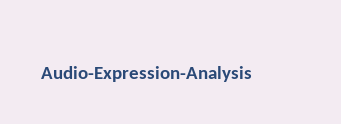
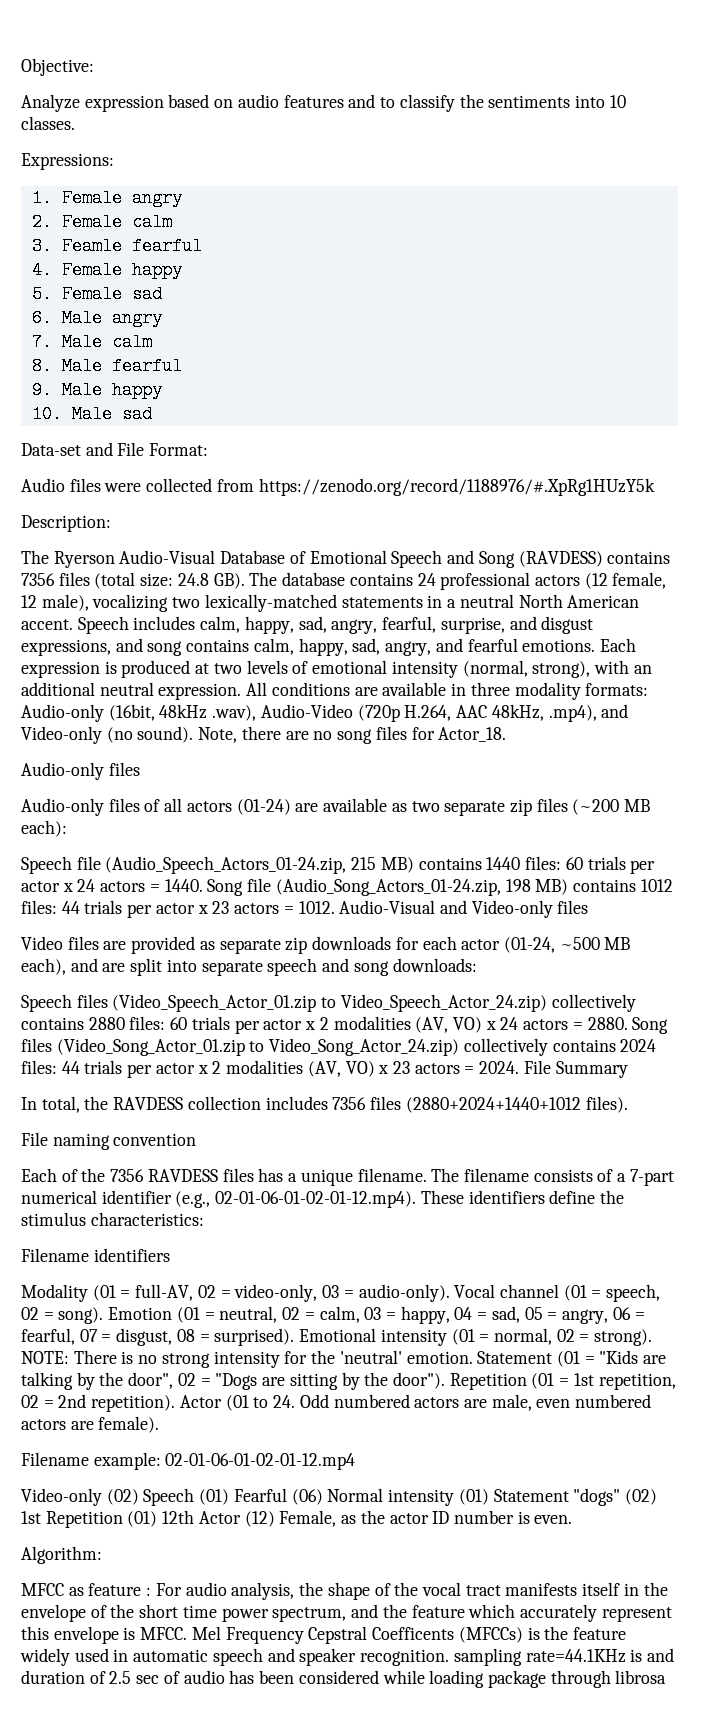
- Audio-Expression-Analysis
+ Objective:
+ Analyze expression based on audio features and to classify the sentiments into 10 classes.
+ Expressions:
+ 1. Female angry
+ 2. Female calm
+ 3. Feamle fearful
+ 4. Female happy
+ 5. Female sad
+ 6. Male angry
+ 7. Male calm
+ 8. Male fearful
+ 9. Male happy
+ 10. Male sad
+ Data-set and File Format:
+ Audio files were collected from https://zenodo.org/record/1188976/#.XpRg1HUzY5k
+ Description:
+ The Ryerson Audio-Visual Database of Emotional Speech and Song (RAVDESS) contains 7356 files (total size: 24.8 GB). The database contains 24 professional actors (12 female, 12 male), vocalizing two lexically-matched statements in a neutral North American accent. Speech includes calm, happy, sad, angry, fearful, surprise, and disgust expressions, and song contains calm, happy, sad, angry, and fearful emotions. Each expression is produced at two levels of emotional intensity (normal, strong), with an additional neutral expression. All conditions are available in three modality formats: Audio-only (16bit, 48kHz .wav), Audio-Video (720p H.264, AAC 48kHz, .mp4), and Video-only (no sound). Note, there are no song files for Actor_18.
+ Audio-only files
+ Audio-only files of all actors (01-24) are available as two separate zip files (~200 MB each):
+ Speech file (Audio_Speech_Actors_01-24.zip, 215 MB) contains 1440 files: 60 trials per actor x 24 actors = 1440. Song file (Audio_Song_Actors_01-24.zip, 198 MB) contains 1012 files: 44 trials per actor x 23 actors = 1012. Audio-Visual and Video-only files
+ Video files are provided as separate zip downloads for each actor (01-24, ~500 MB each), and are split into separate speech and song downloads:
+ Speech files (Video_Speech_Actor_01.zip to Video_Speech_Actor_24.zip) collectively contains 2880 files: 60 trials per actor x 2 modalities (AV, VO) x 24 actors = 2880. Song files (Video_Song_Actor_01.zip to Video_Song_Actor_24.zip) collectively contains 2024 files: 44 trials per actor x 2 modalities (AV, VO) x 23 actors = 2024. File Summary
+ In total, the RAVDESS collection includes 7356 files (2880+2024+1440+1012 files).
+ File naming convention
+ Each of the 7356 RAVDESS files has a unique filename. The filename consists of a 7-part numerical identifier (e.g., 02-01-06-01-02-01-12.mp4). These identifiers define the stimulus characteristics:
+ Filename identifiers
+ Modality (01 = full-AV, 02 = video-only, 03 = audio-only). Vocal channel (01 = speech, 02 = song). Emotion (01 = neutral, 02 = calm, 03 = happy, 04 = sad, 05 = angry, 06 = fearful, 07 = disgust, 08 = surprised). Emotional intensity (01 = normal, 02 = strong). NOTE: There is no strong intensity for the 'neutral' emotion. Statement (01 = "Kids are talking by the door", 02 = "Dogs are sitting by the door"). Repetition (01 = 1st repetition, 02 = 2nd repetition). Actor (01 to 24. Odd numbered actors are male, even numbered actors are female).
+ Filename example: 02-01-06-01-02-01-12.mp4
+ Video-only (02) Speech (01) Fearful (06) Normal intensity (01) Statement "dogs" (02) 1st Repetition (01) 12th Actor (12) Female, as the actor ID number is even.
+ Algorithm:
+ MFCC as feature : For audio analysis, the shape of the vocal tract manifests itself in the envelope of the short time power spectrum, and the feature which accurately represent this envelope is MFCC. Mel Frequency Cepstral Coefficents (MFCCs) is the feature widely used in automatic speech and speaker recognition. sampling rate=44.1KHz is and duration of 2.5 sec of audio has been considered while loading package through librosa

